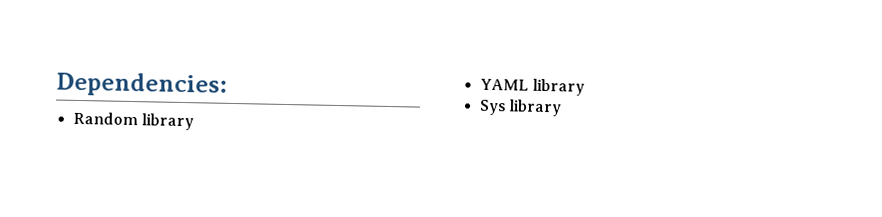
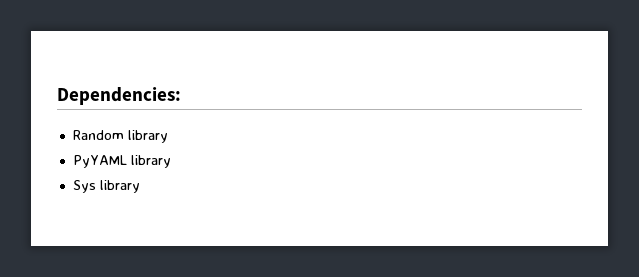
- YAML library
+ PyYAML library

